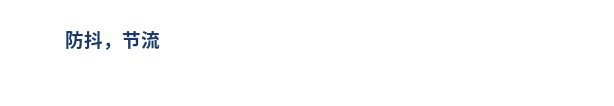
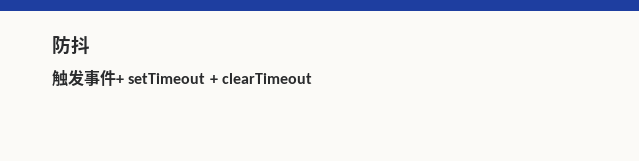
- 防抖，节流
+ 防抖
+ 触发事件+ setTimeout + clearTimeout

